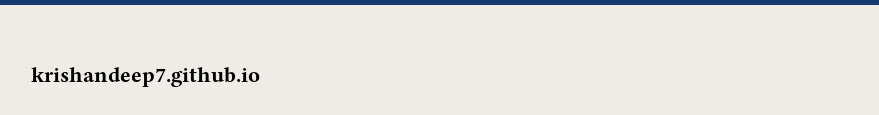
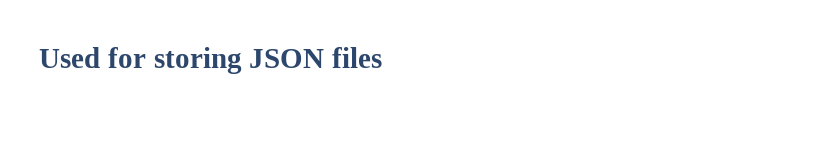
- krishandeep7.github.io
+ Used for storing JSON files

